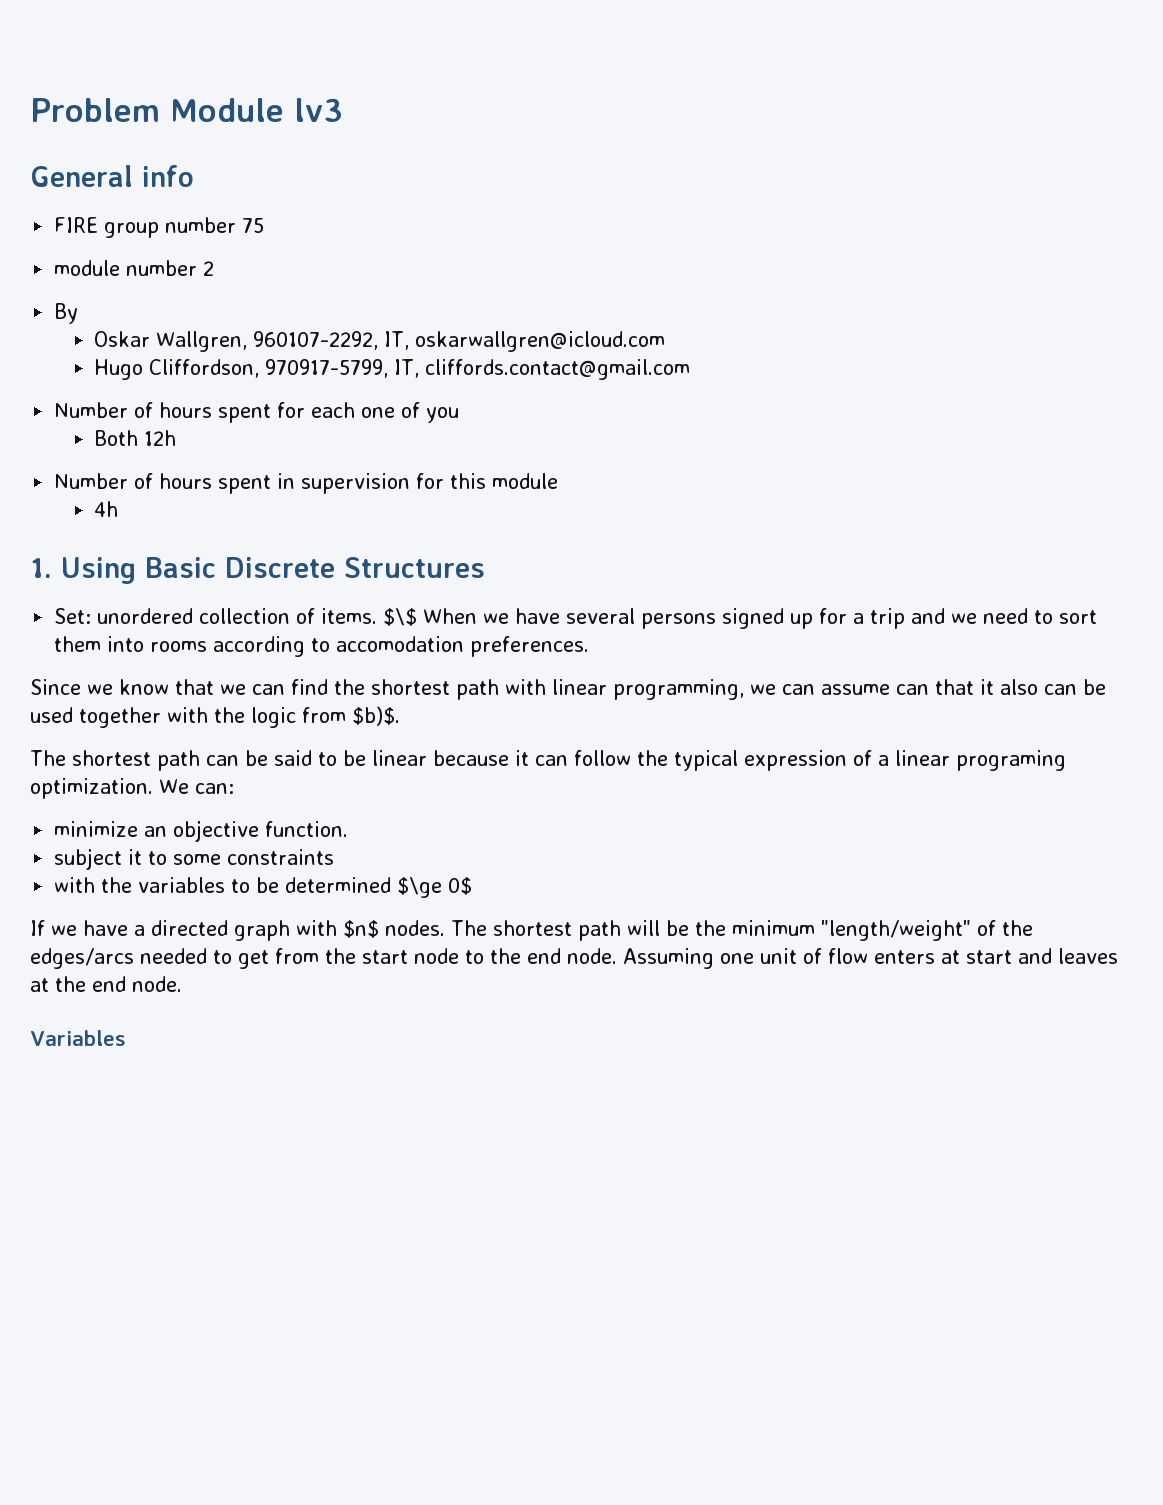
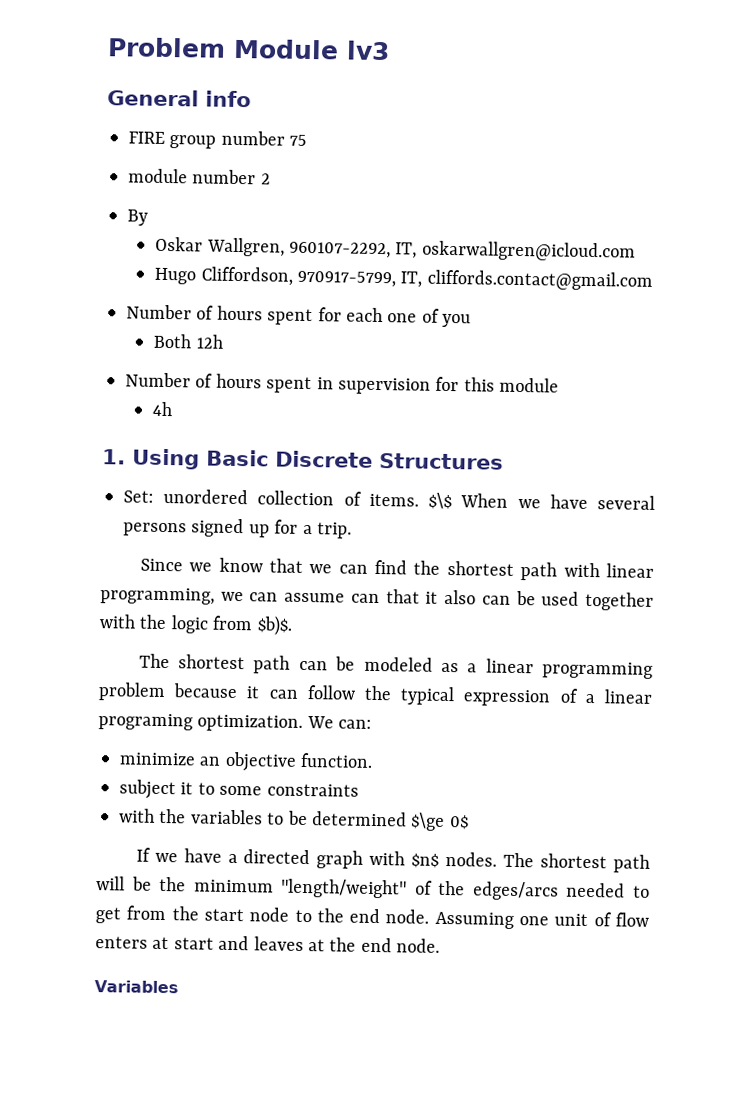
- $\$ When we have several persons signed up for a trip and we need to sort them into rooms according to accomodation preferences.
+ $\$ When we have several persons signed up for a trip.
- The shortest path can be said to be linear because it can follow the typical expression of a linear programing optimization.
+ The shortest path can be modeled as a linear programming problem because it can follow the typical expression of a linear programing optimization.

